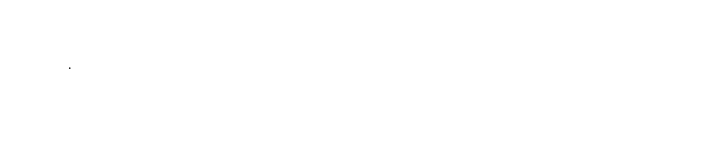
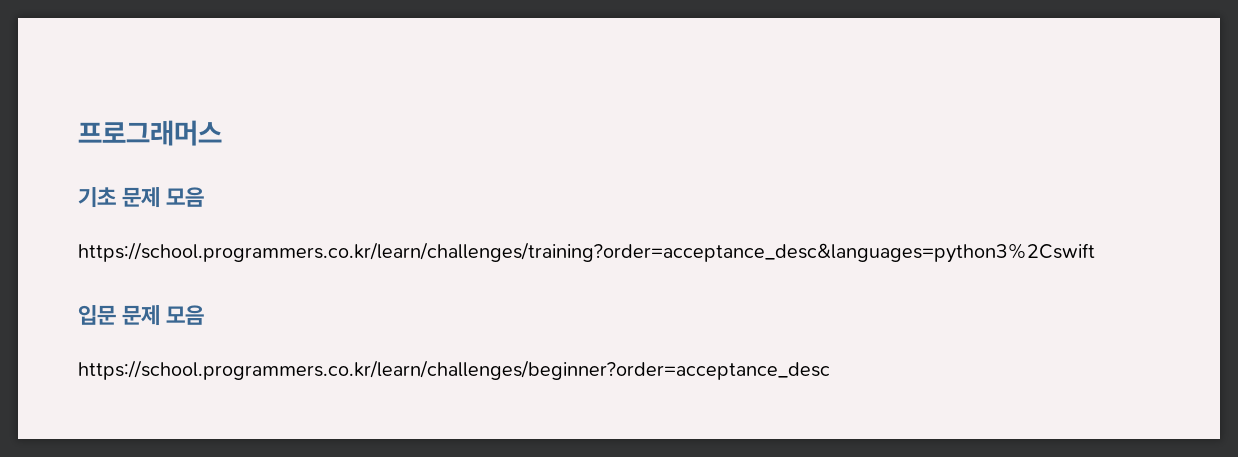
- .
+ 프로그래머스
+ 기초 문제 모음
+ https://school.programmers.co.kr/learn/challenges/training?order=acceptance_desc&languages=python3%2Cswift
+ 입문 문제 모음
+ https://school.programmers.co.kr/learn/challenges/beginner?order=acceptance_desc

